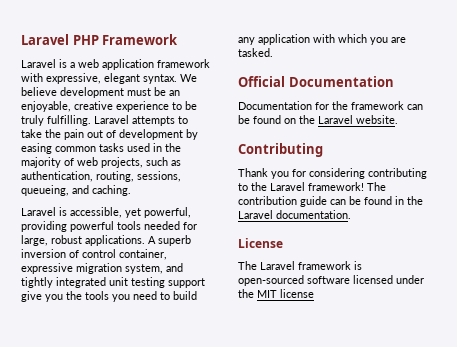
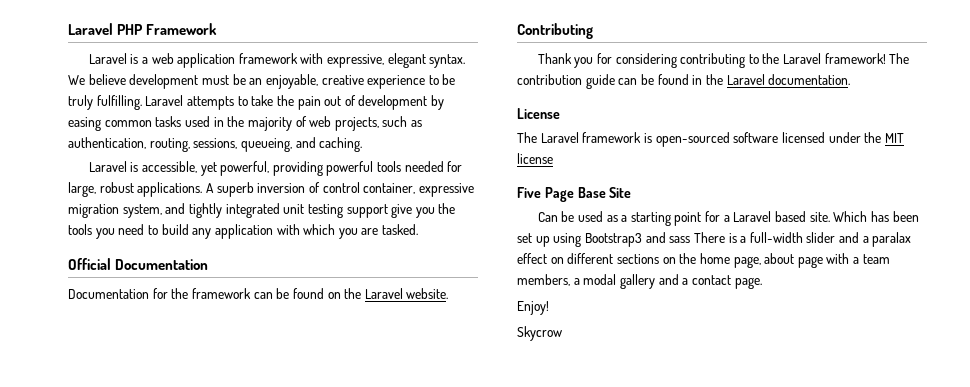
+ Five Page Base Site
+ Can be used as a starting point for a Laravel based site. Which has been set up using Bootstrap3 and sass There is a full-width slider and a paralax effect on different sections on the home page, about page with a team members, a modal gallery and a contact page.
+ Enjoy!
+ Skycrow

